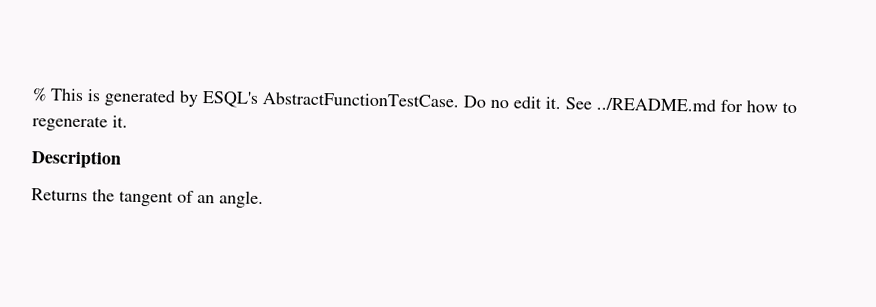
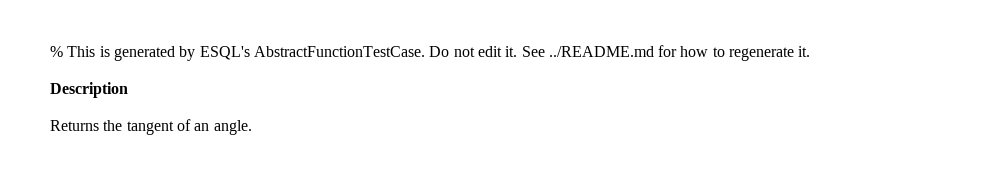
- Do no edit it.
+ Do not edit it.

